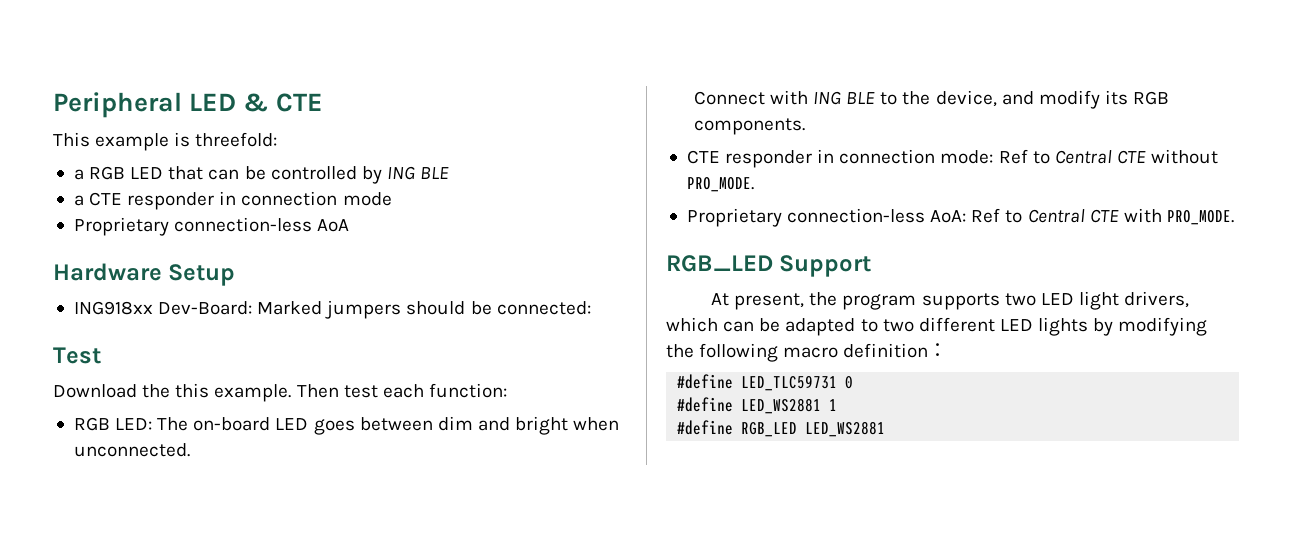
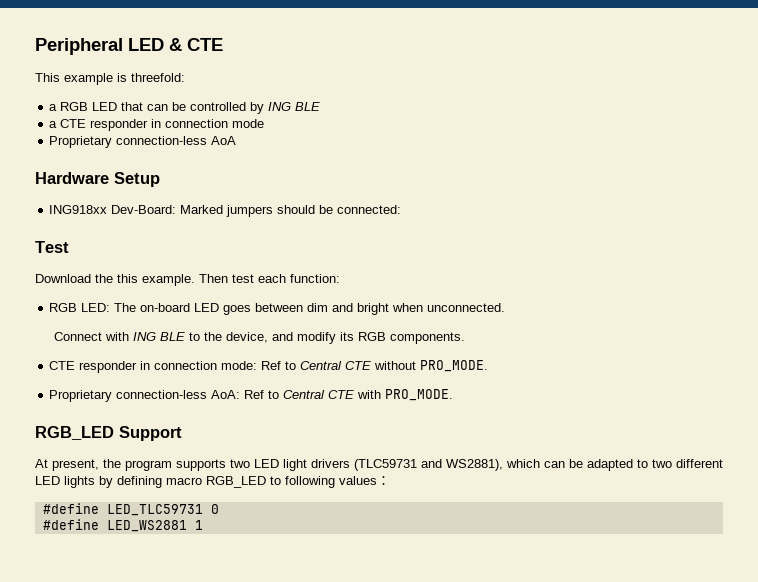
- At present, the program supports two LED light drivers, which can be adapted to two different LED lights by modifying the following macro definition：
+ At present, the program supports two LED light drivers (TLC59731 and WS2881), which can be adapted to two different LED lights by defining macro RGB_LED to following values：
- #define RGB_LED LED_WS2881

